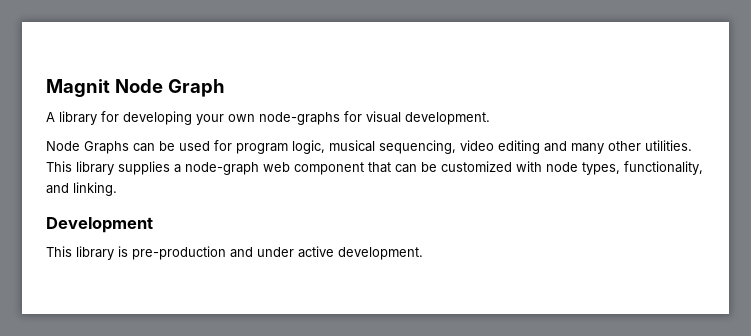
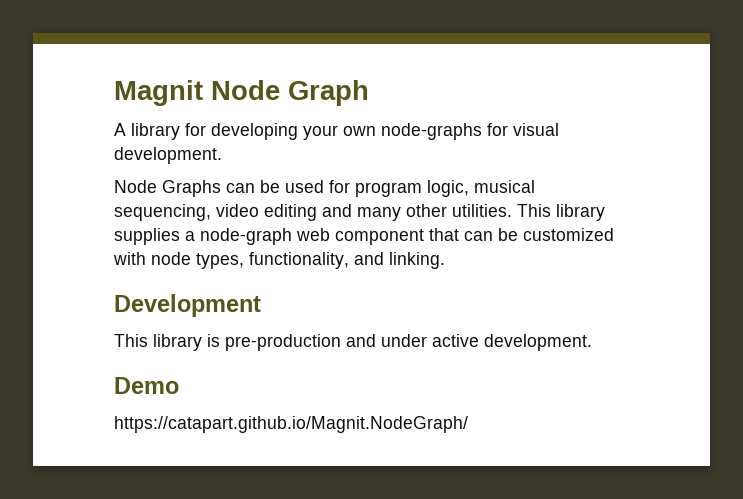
+ Demo
+ https://catapart.github.io/Magnit.NodeGraph/

